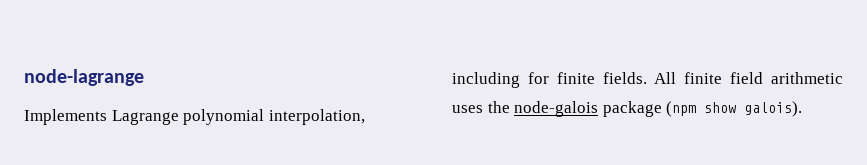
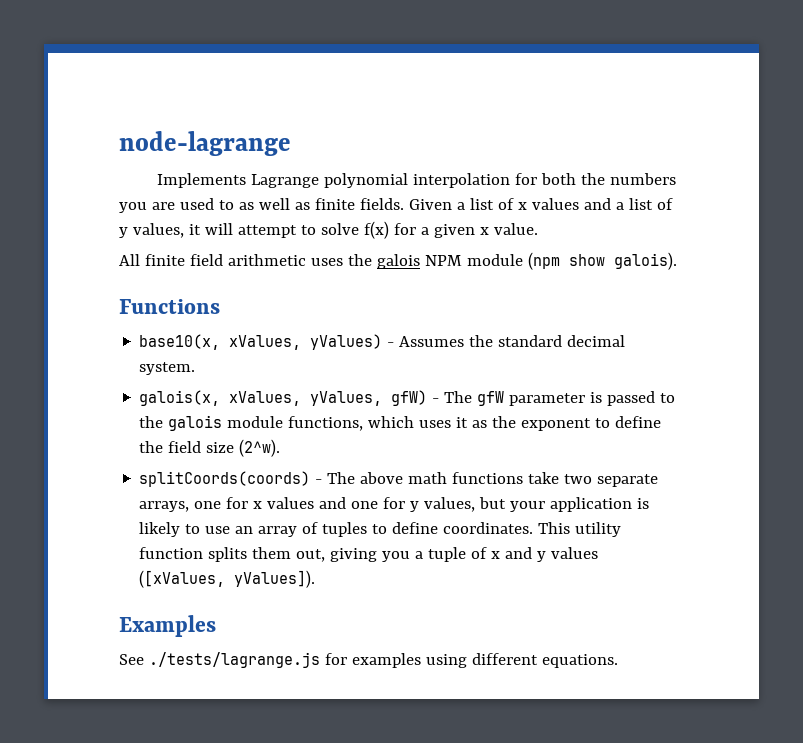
- Implements Lagrange polynomial interpolation, including for finite fields. All finite field arithmetic uses the node-galois package (npm show galois).
+ Implements Lagrange polynomial interpolation for both the numbers you are used to as well as finite fields. Given a list of x values and a list of y values, it will attempt to solve f(x) for a given x value.
+ All finite field arithmetic uses the galois NPM module (npm show galois).
+ Functions
+ base10(x, xValues, yValues) - Assumes the standard decimal system.
+ galois(x, xValues, yValues, gfW) - The gfW parameter is passed to the galois module functions, which uses it as the exponent to define the field size (2^w).
+ splitCoords(coords) - The above math functions take two separate arrays, one for x values and one for y values, but your application is likely to use an array of tuples to define coordinates. This utility function splits them out, giving you a tuple of x and y values ([xValues, yValues]).
+ Examples
+ See ./tests/lagrange.js for examples using different equations.

